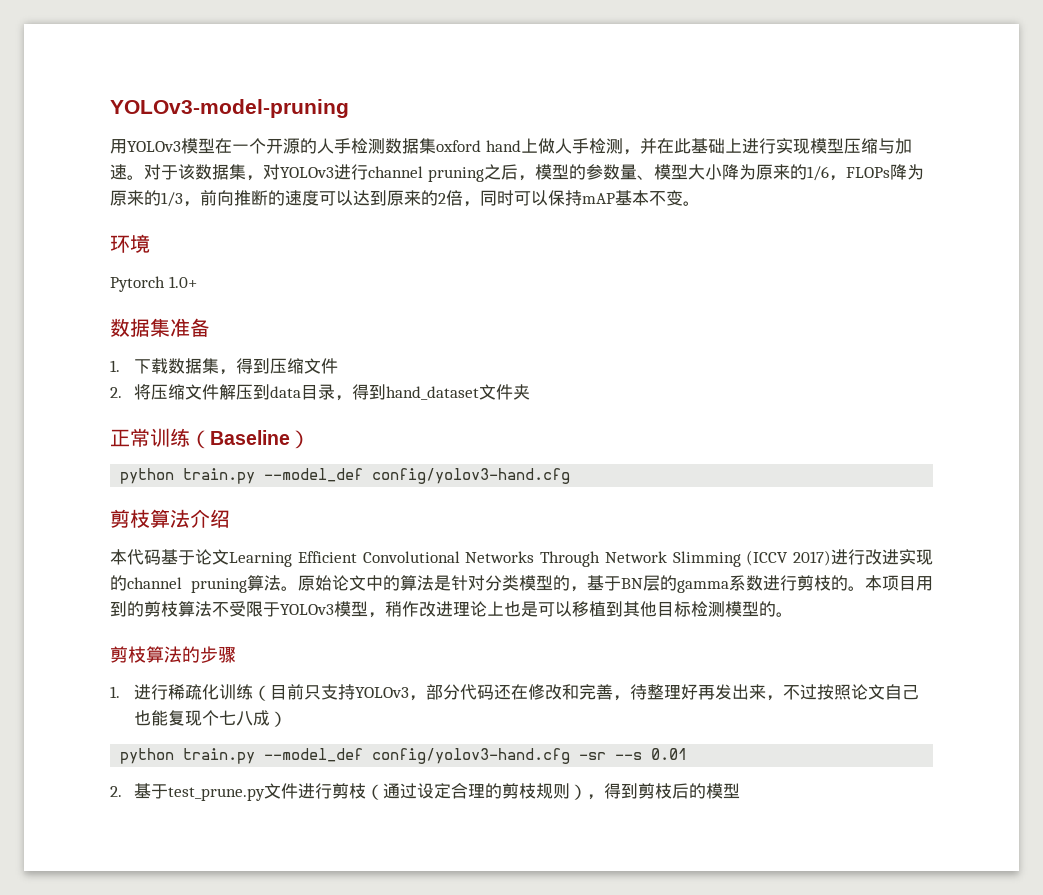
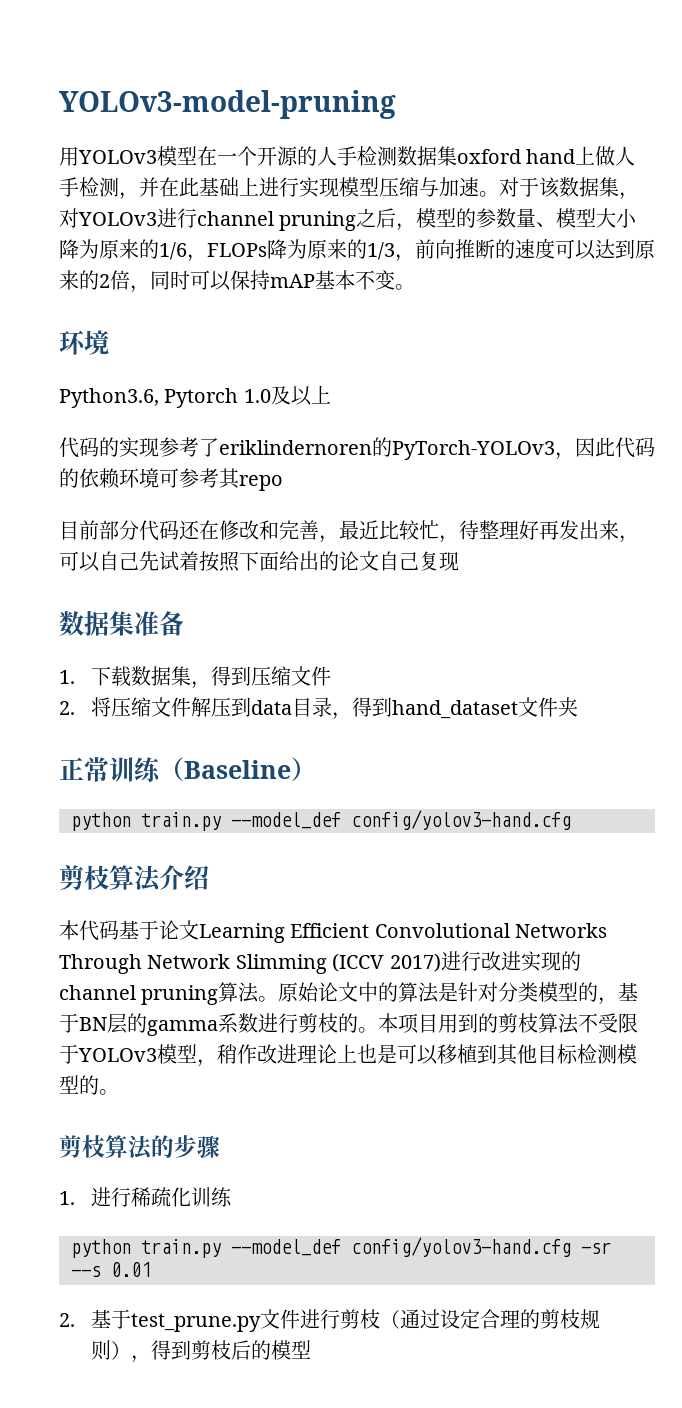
- Pytorch 1.0+
+ Python3.6, Pytorch 1.0及以上
+ 代码的实现参考了eriklindernoren的PyTorch-YOLOv3，因此代码的依赖环境可参考其repo
+ 目前部分代码还在修改和完善，最近比较忙，待整理好再发出来，可以自己先试着按照下面给出的论文自己复现
- 1.进行稀疏化训练（目前只支持YOLOv3，部分代码还在修改和完善，待整理好再发出来，不过按照论文自己也能复现个七八成）
+ 1.进行稀疏化训练

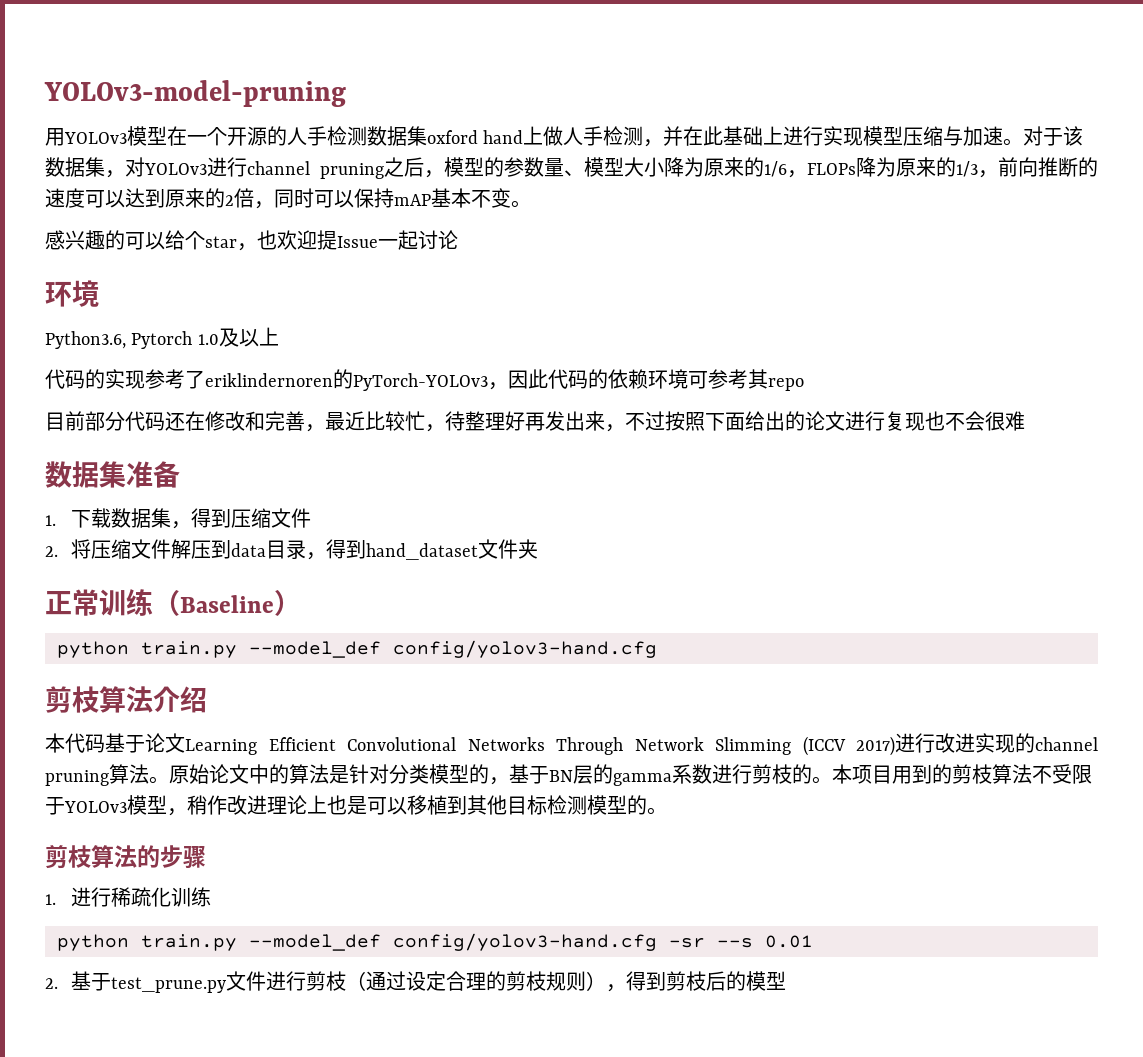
+ 感兴趣的可以给个star，也欢迎提Issue一起讨论
- 目前部分代码还在修改和完善，最近比较忙，待整理好再发出来，可以自己先试着按照下面给出的论文自己复现
+ 目前部分代码还在修改和完善，最近比较忙，待整理好再发出来，不过按照下面给出的论文进行复现也不会很难

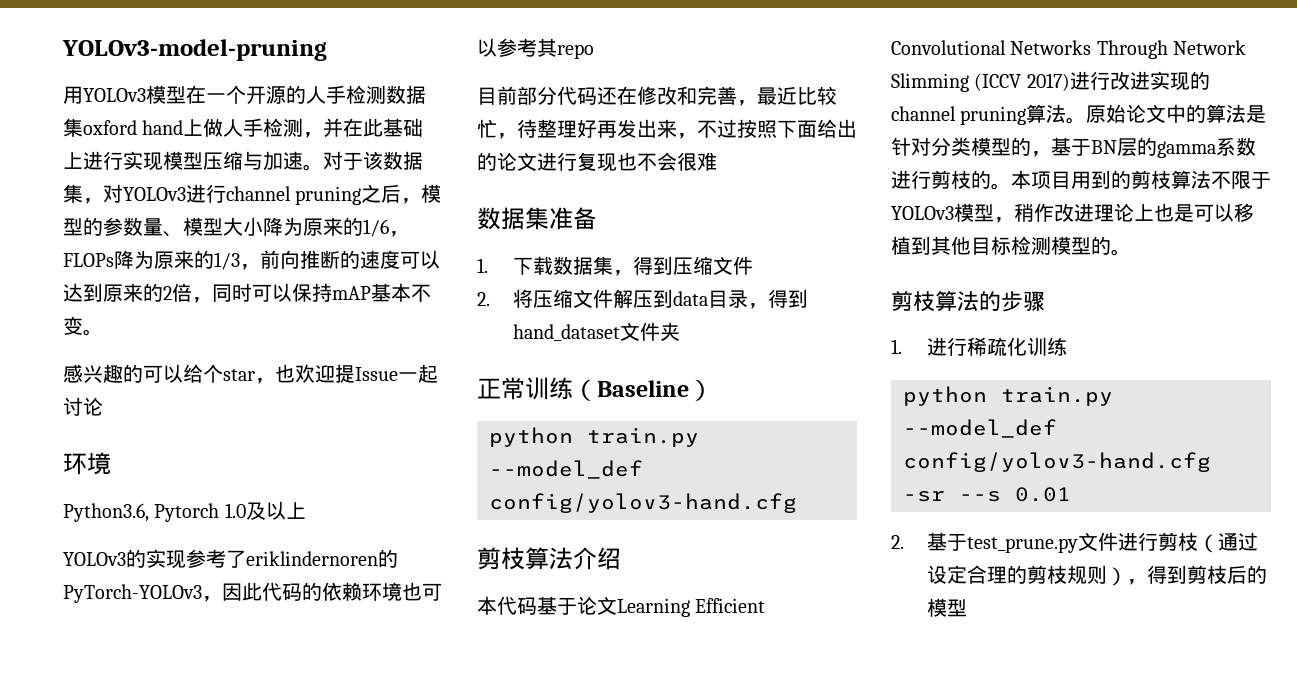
- 代码的实现参考了eriklindernoren的PyTorch-YOLOv3，因此代码的依赖环境可参考其repo
+ YOLOv3的实现参考了eriklindernoren的PyTorch-YOLOv3，因此代码的依赖环境也可以参考其repo
- 本项目用到的剪枝算法不受限于YOLOv3模型，稍作改进理论上也是可以移植到其他目标检测模型的。
+ 本项目用到的剪枝算法不限于YOLOv3模型，稍作改进理论上也是可以移植到其他目标检测模型的。

